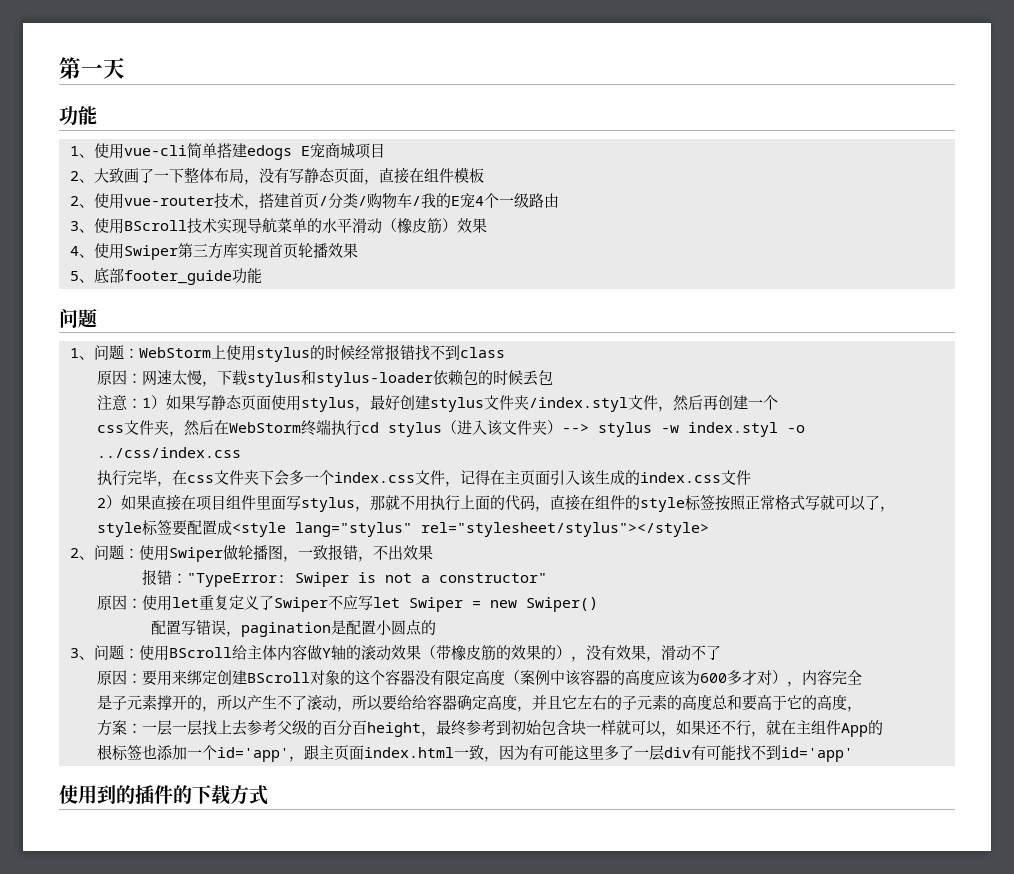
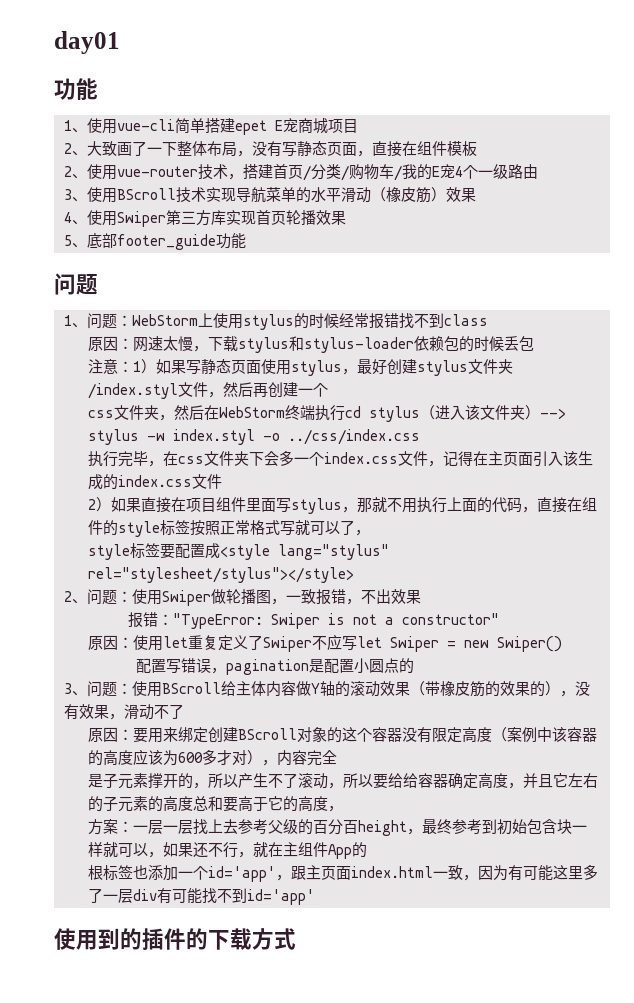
- 第一天
+ day01
- 1、使用vue-cli简单搭建edogs E宠商城项目
+ 1、使用vue-cli简单搭建epet E宠商城项目

